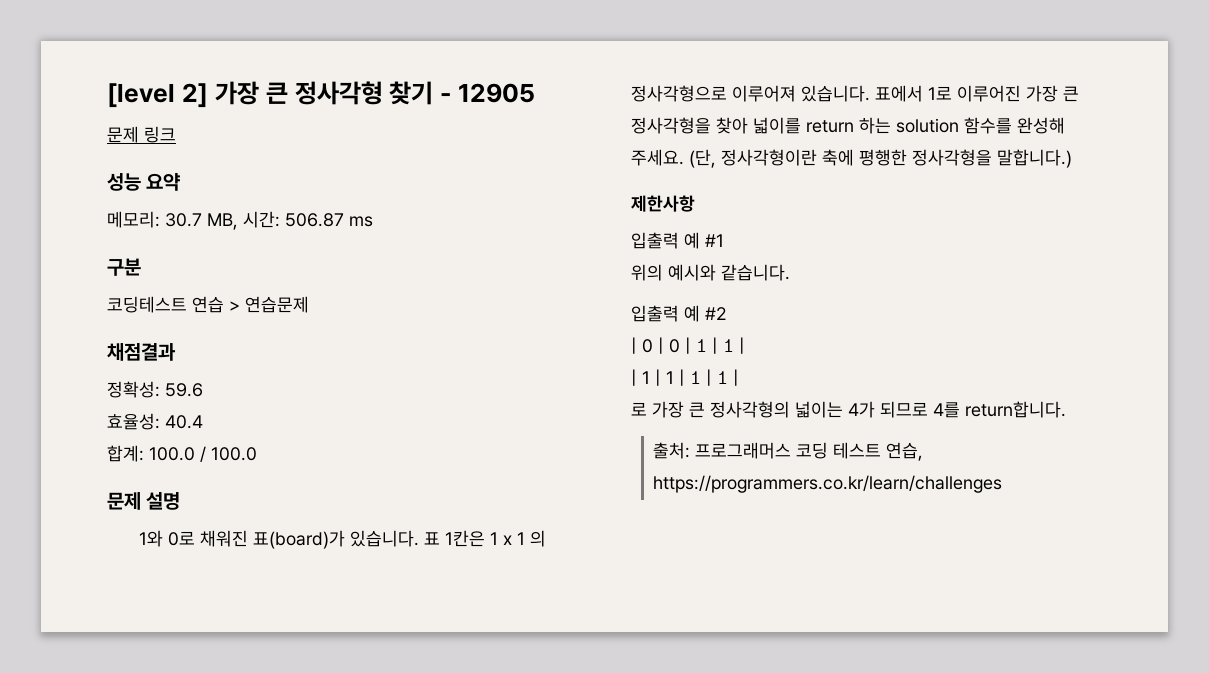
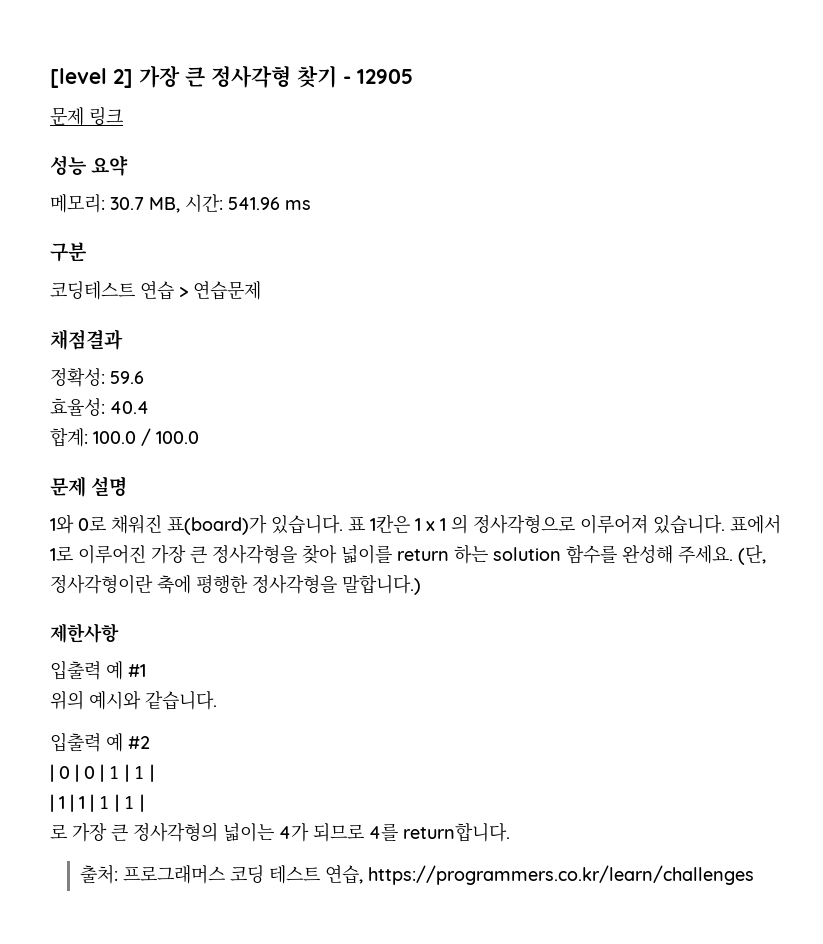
- 메모리: 30.7 MB, 시간: 506.87 ms
+ 메모리: 30.7 MB, 시간: 541.96 ms

